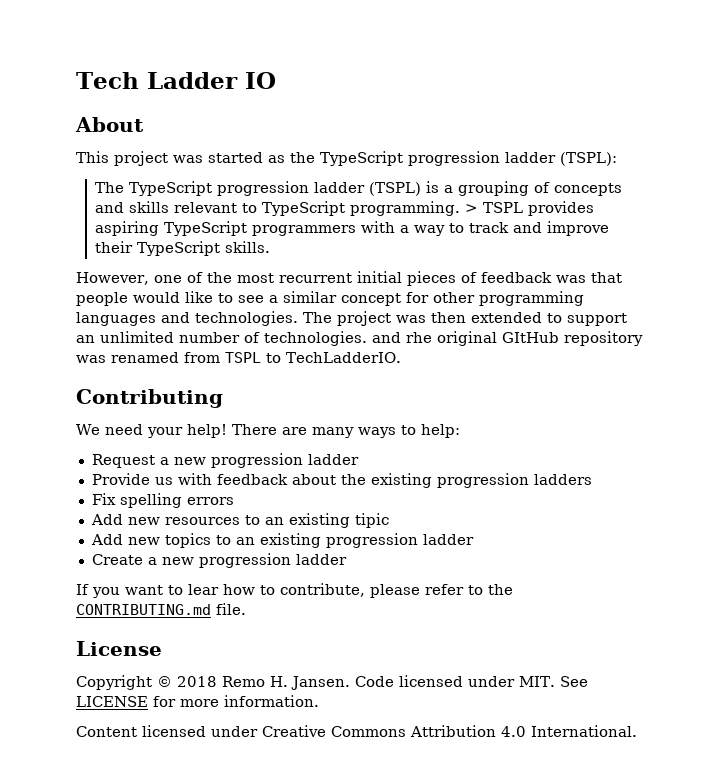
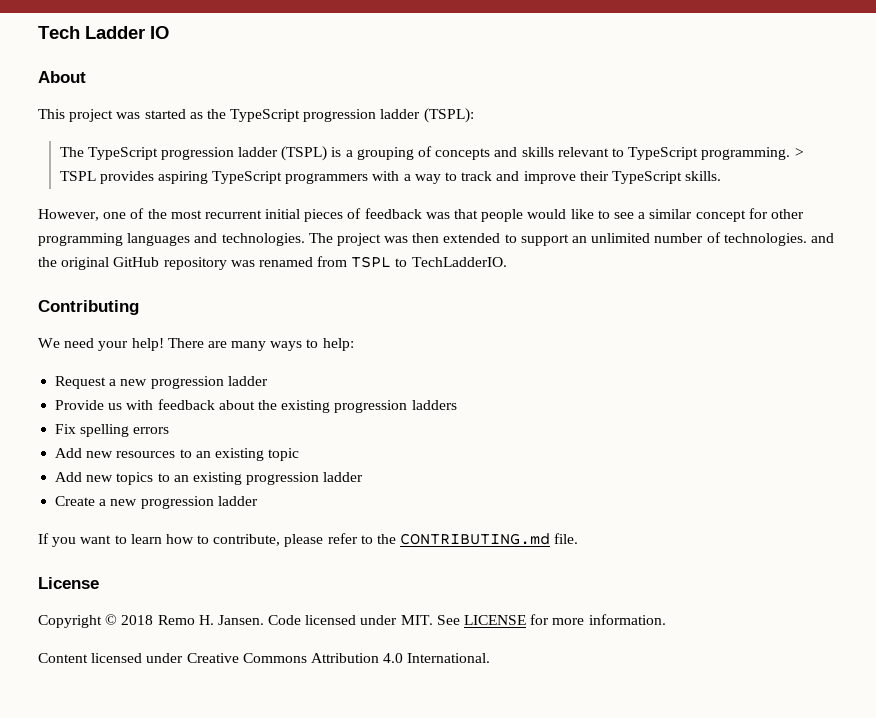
- The project was then extended to support an unlimited number of technologies. and rhe original GItHub repository was renamed from TSPL to TechLadderIO.
+ The project was then extended to support an unlimited number of technologies. and the original GitHub repository was renamed from TSPL to TechLadderIO.
- Add new resources to an existing tipic
+ Add new resources to an existing topic
- If you want to lear how to contribute, please refer to the CONTRIBUTING.md file.
+ If you want to learn how to contribute, please refer to the CONTRIBUTING.md file.

